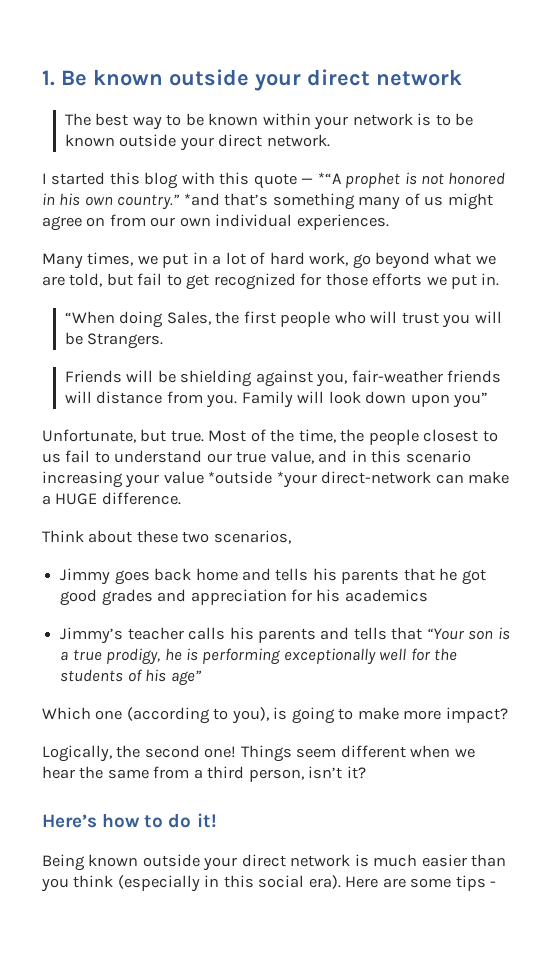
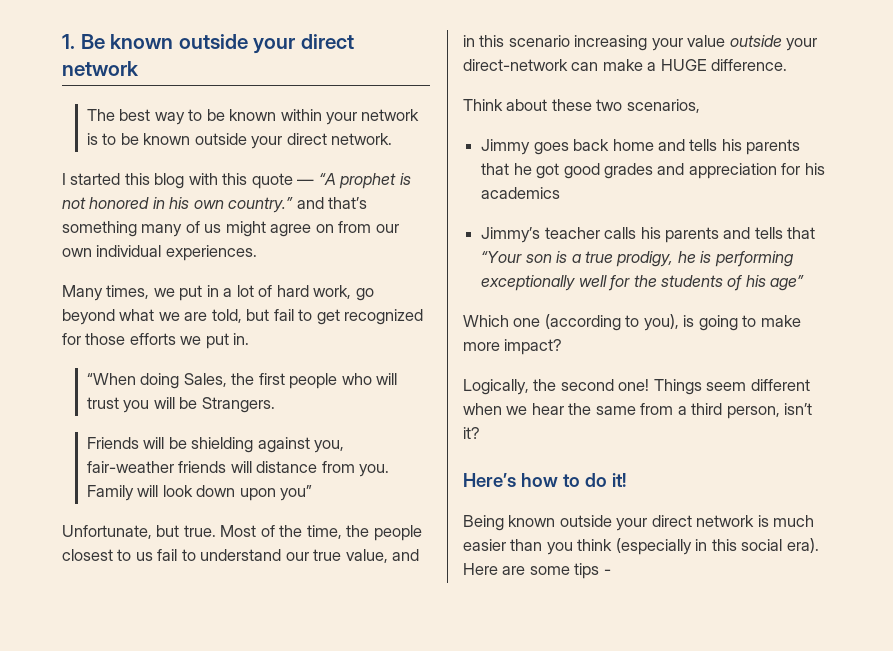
- I started this blog with this quote — *“A prophet is not honored in his own country.” *and that’s something many of us might agree on from our own individual experiences.
+ I started this blog with this quote — “A prophet is not honored in his own country.” and that’s something many of us might agree on from our own individual experiences.
- Most of the time, the people closest to us fail to understand our true value, and in this scenario increasing your value *outside *your direct-network can make a HUGE difference.
+ Most of the time, the people closest to us fail to understand our true value, and in this scenario increasing your value outside your direct-network can make a HUGE difference.

